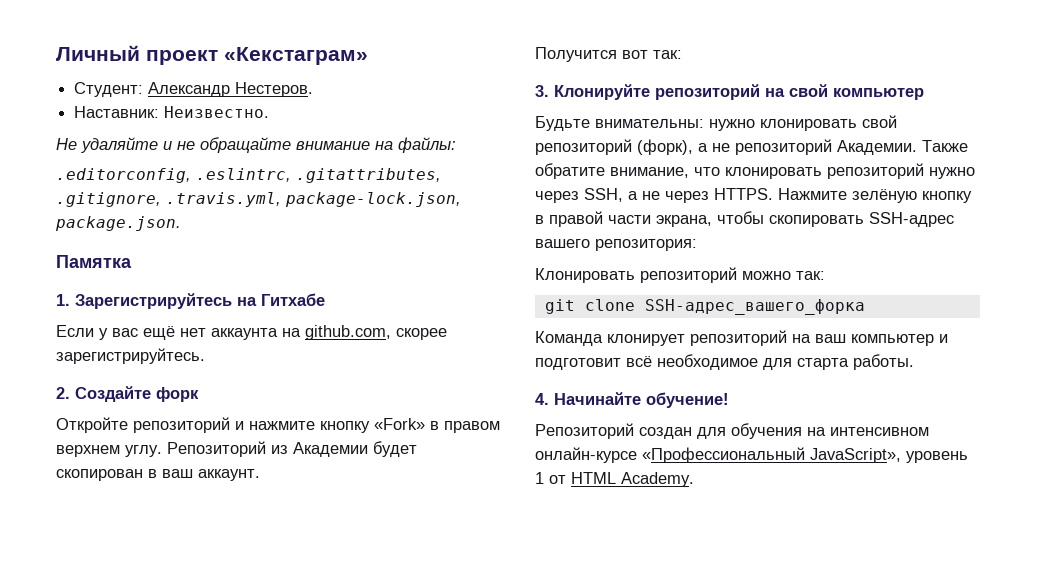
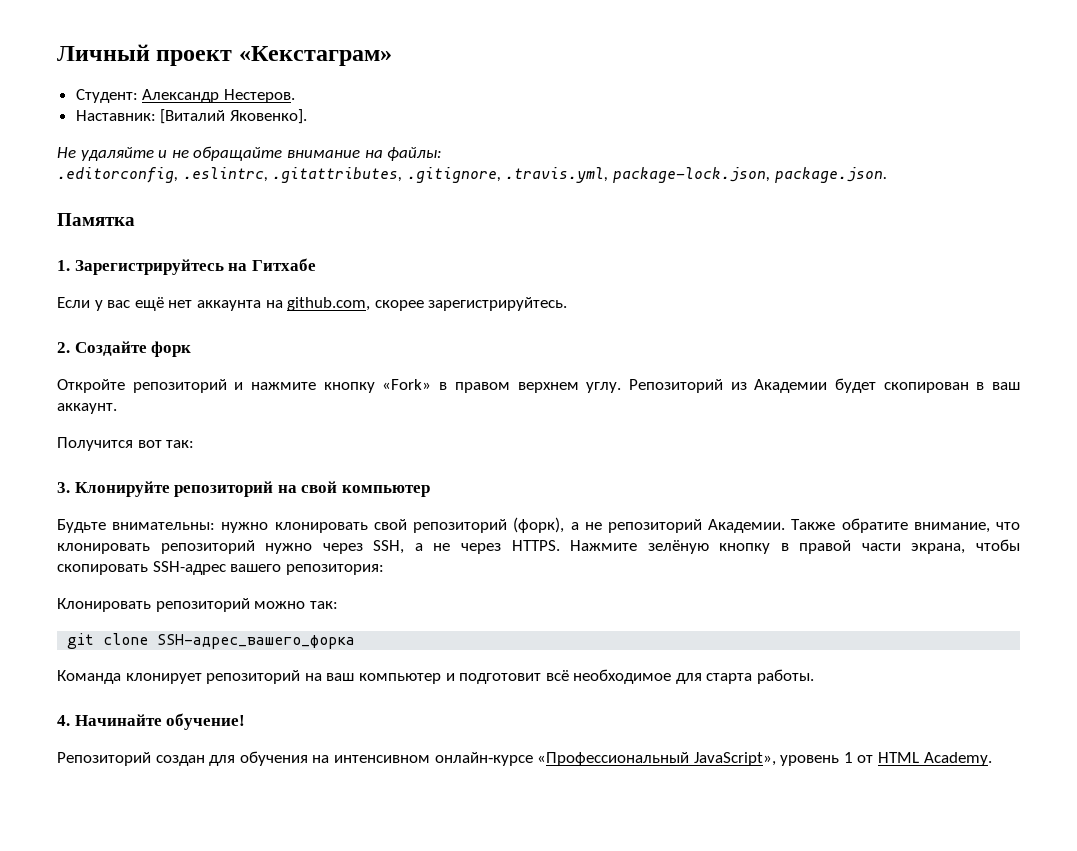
- Наставник: Неизвестно.
+ Наставник: [Виталий Яковенко].

